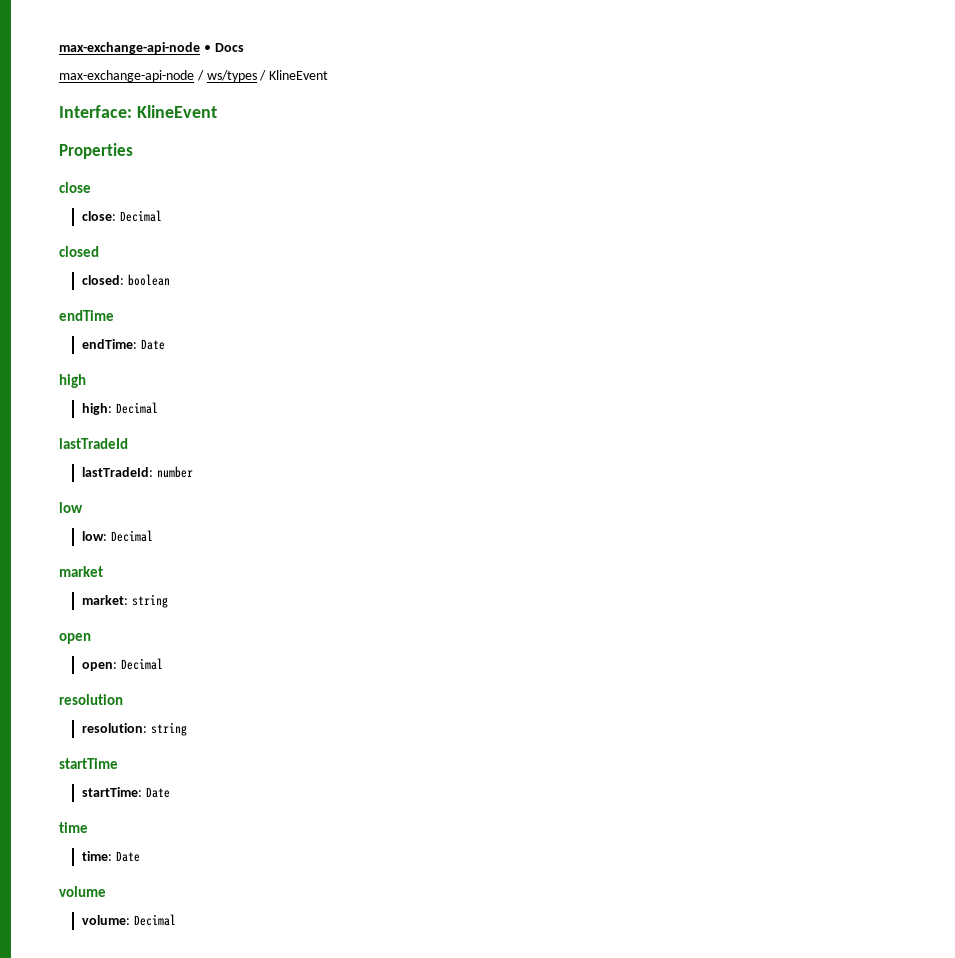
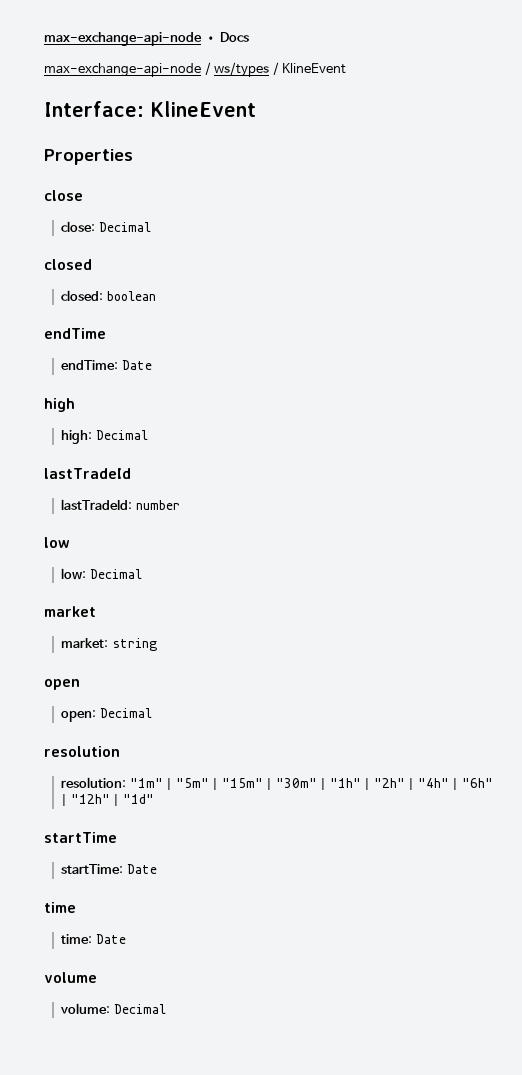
- resolution: string
+ resolution: "1m" | "5m" | "15m" | "30m" | "1h" | "2h" | "4h" | "6h" | "12h" | "1d"

